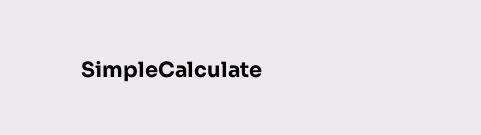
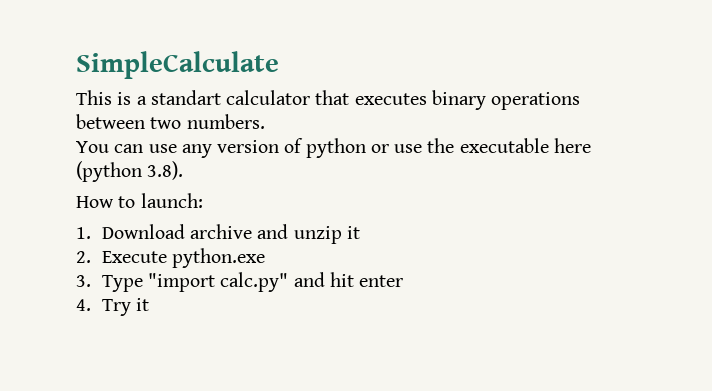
+ This is a standart calculator that executes binary operations between two numbers.
+ You can use any version of python or use the executable here (python 3.8).
+ How to launch:
+ 1. Download archive and unzip it
+ 2. Execute python.exe
+ 3. Type "import calc.py" and hit enter
+ 4. Try it

